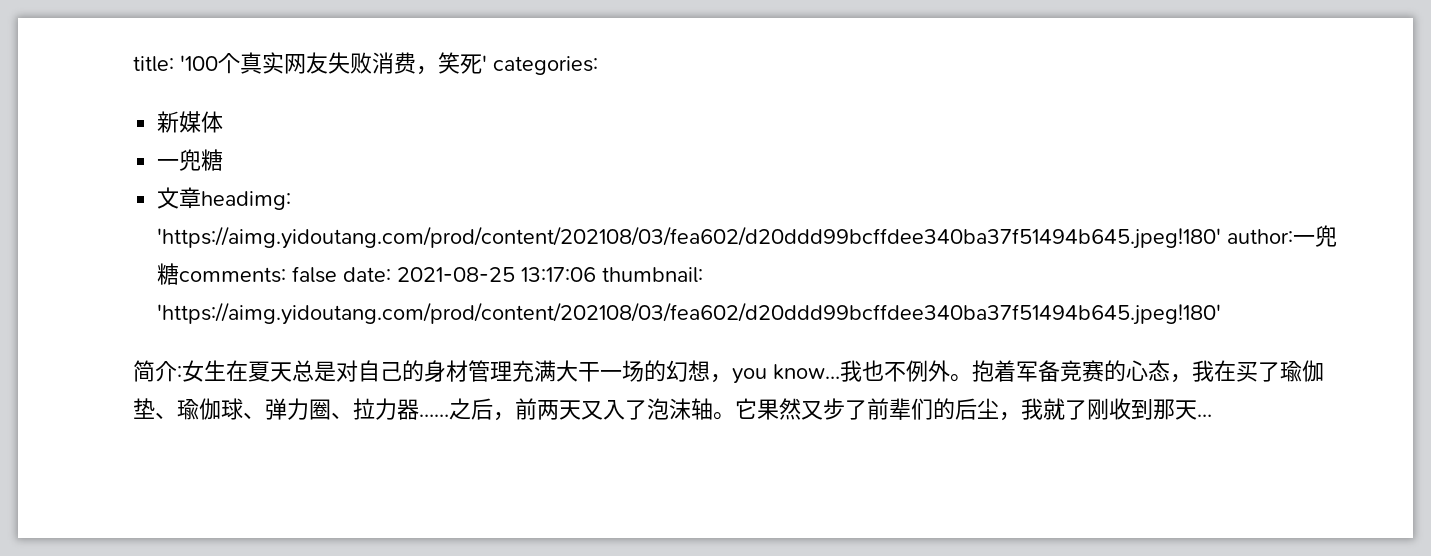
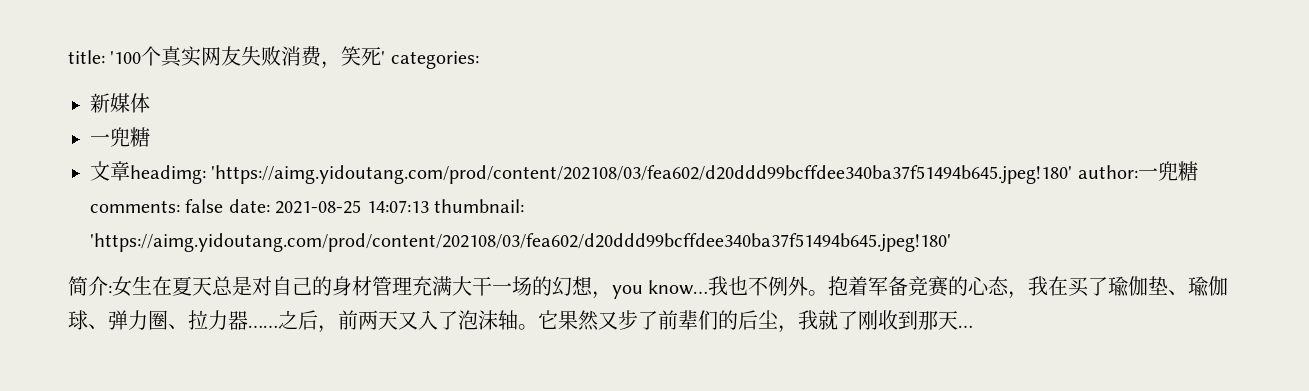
- 文章headimg: 'https://aimg.yidoutang.com/prod/content/202108/03/fea602/d20ddd99bcffdee340ba37f51494b645.jpeg!180' author:一兜糖comments: false date: 2021-08-25 13:17:06 thumbnail: 'https://aimg.yidoutang.com/prod/content/202108/03/fea602/d20ddd99bcffdee340ba37f51494b645.jpeg!180'
+ 文章headimg: 'https://aimg.yidoutang.com/prod/content/202108/03/fea602/d20ddd99bcffdee340ba37f51494b645.jpeg!180' author:一兜糖comments: false date: 2021-08-25 14:07:13 thumbnail: 'https://aimg.yidoutang.com/prod/content/202108/03/fea602/d20ddd99bcffdee340ba37f51494b645.jpeg!180'

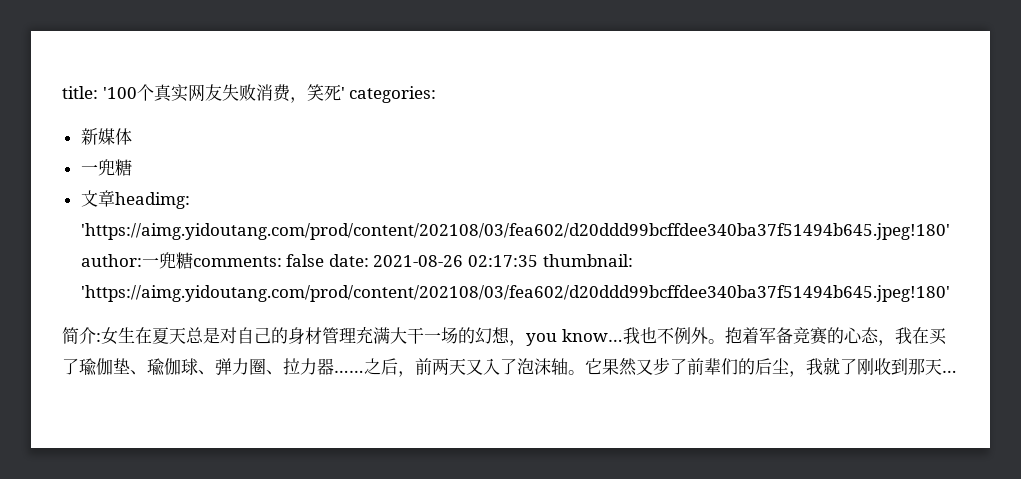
- 文章headimg: 'https://aimg.yidoutang.com/prod/content/202108/03/fea602/d20ddd99bcffdee340ba37f51494b645.jpeg!180' author:一兜糖comments: false date: 2021-08-25 14:07:13 thumbnail: 'https://aimg.yidoutang.com/prod/content/202108/03/fea602/d20ddd99bcffdee340ba37f51494b645.jpeg!180'
+ 文章headimg: 'https://aimg.yidoutang.com/prod/content/202108/03/fea602/d20ddd99bcffdee340ba37f51494b645.jpeg!180' author:一兜糖comments: false date: 2021-08-26 02:17:35 thumbnail: 'https://aimg.yidoutang.com/prod/content/202108/03/fea602/d20ddd99bcffdee340ba37f51494b645.jpeg!180'

